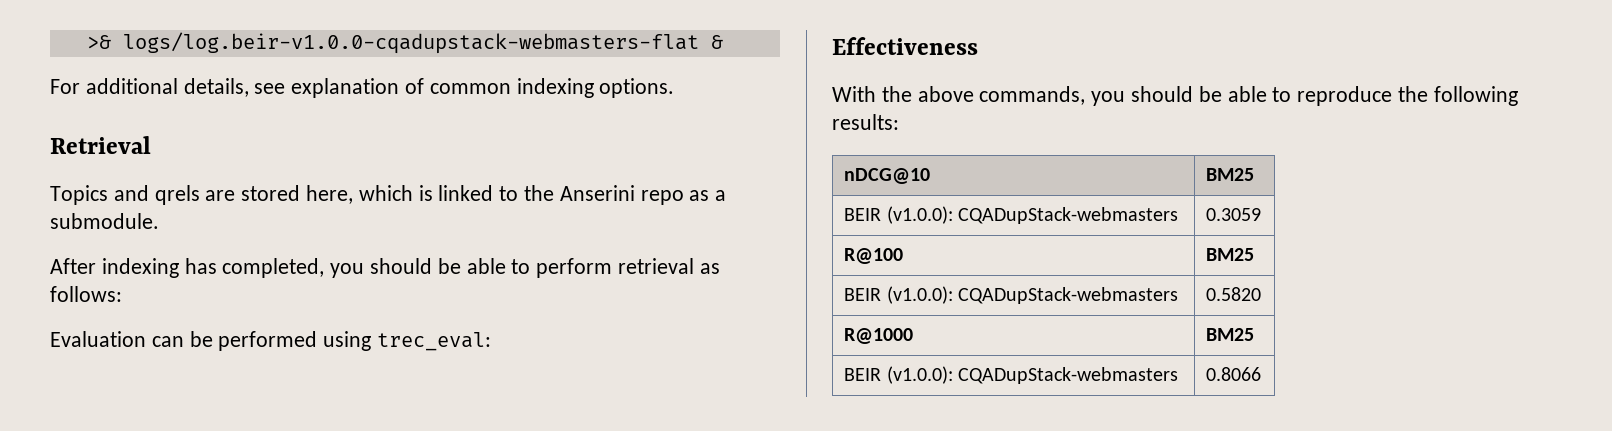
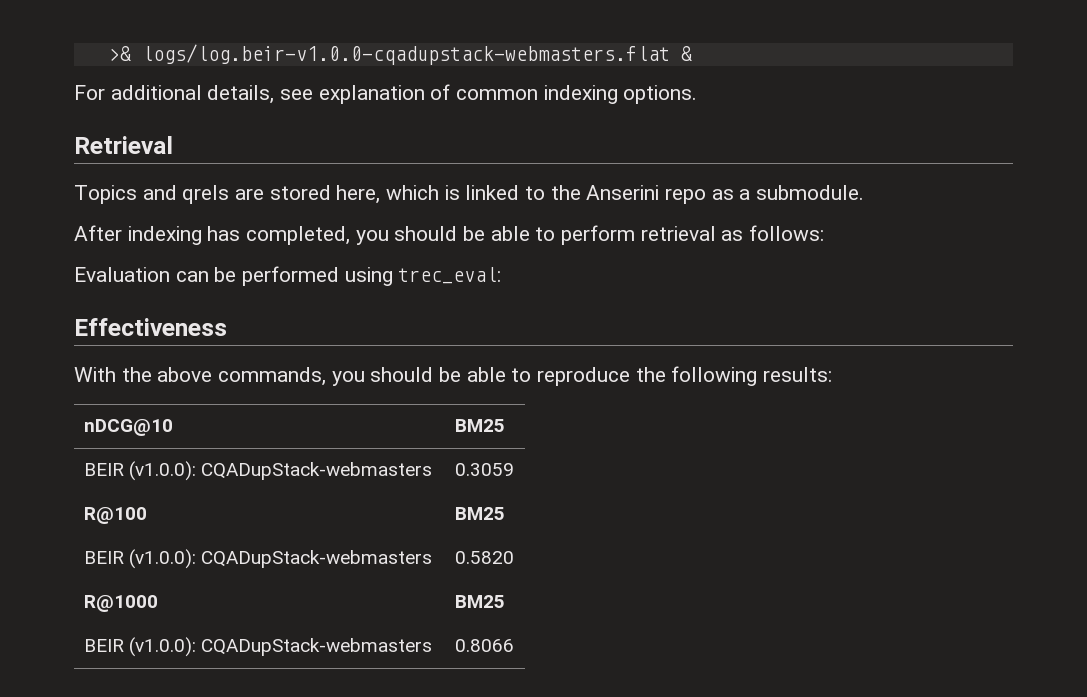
- >& logs/log.beir-v1.0.0-cqadupstack-webmasters-flat &
+ >& logs/log.beir-v1.0.0-cqadupstack-webmasters.flat &

